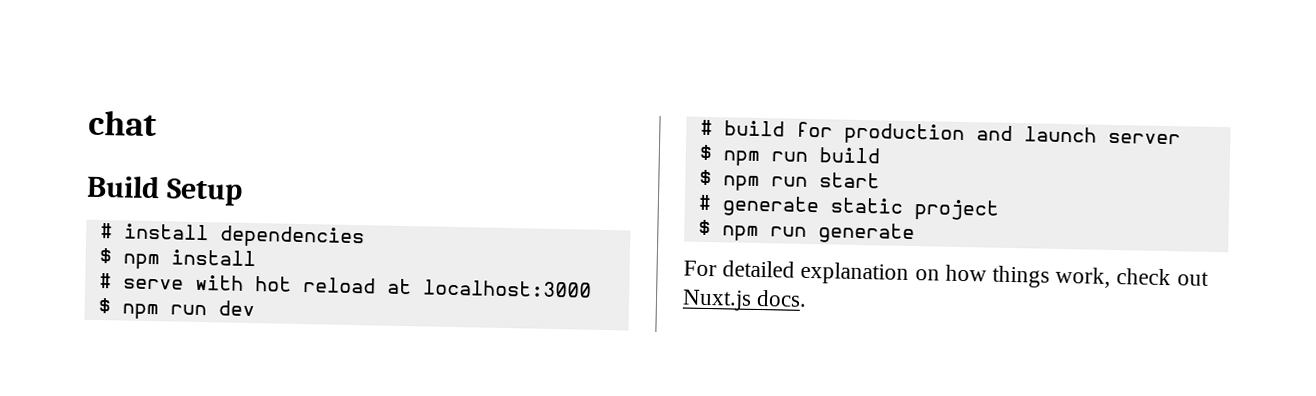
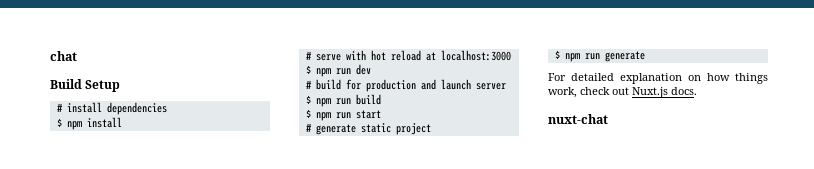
+ nuxt-chat

